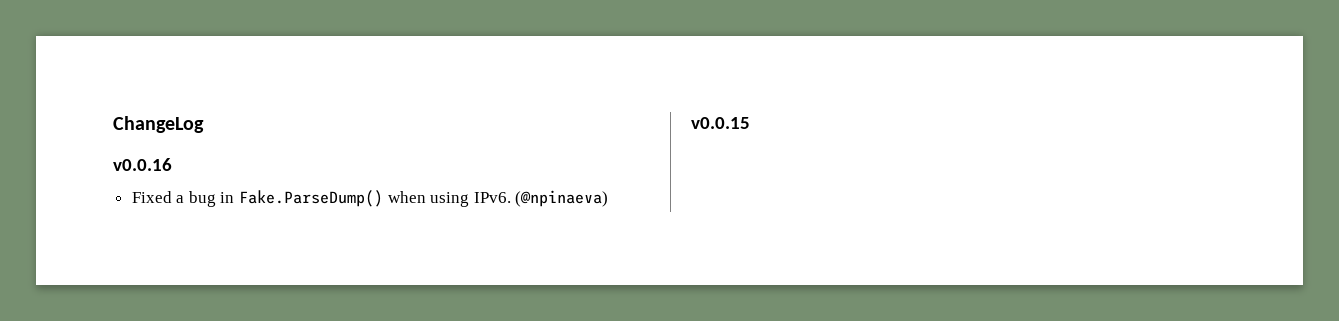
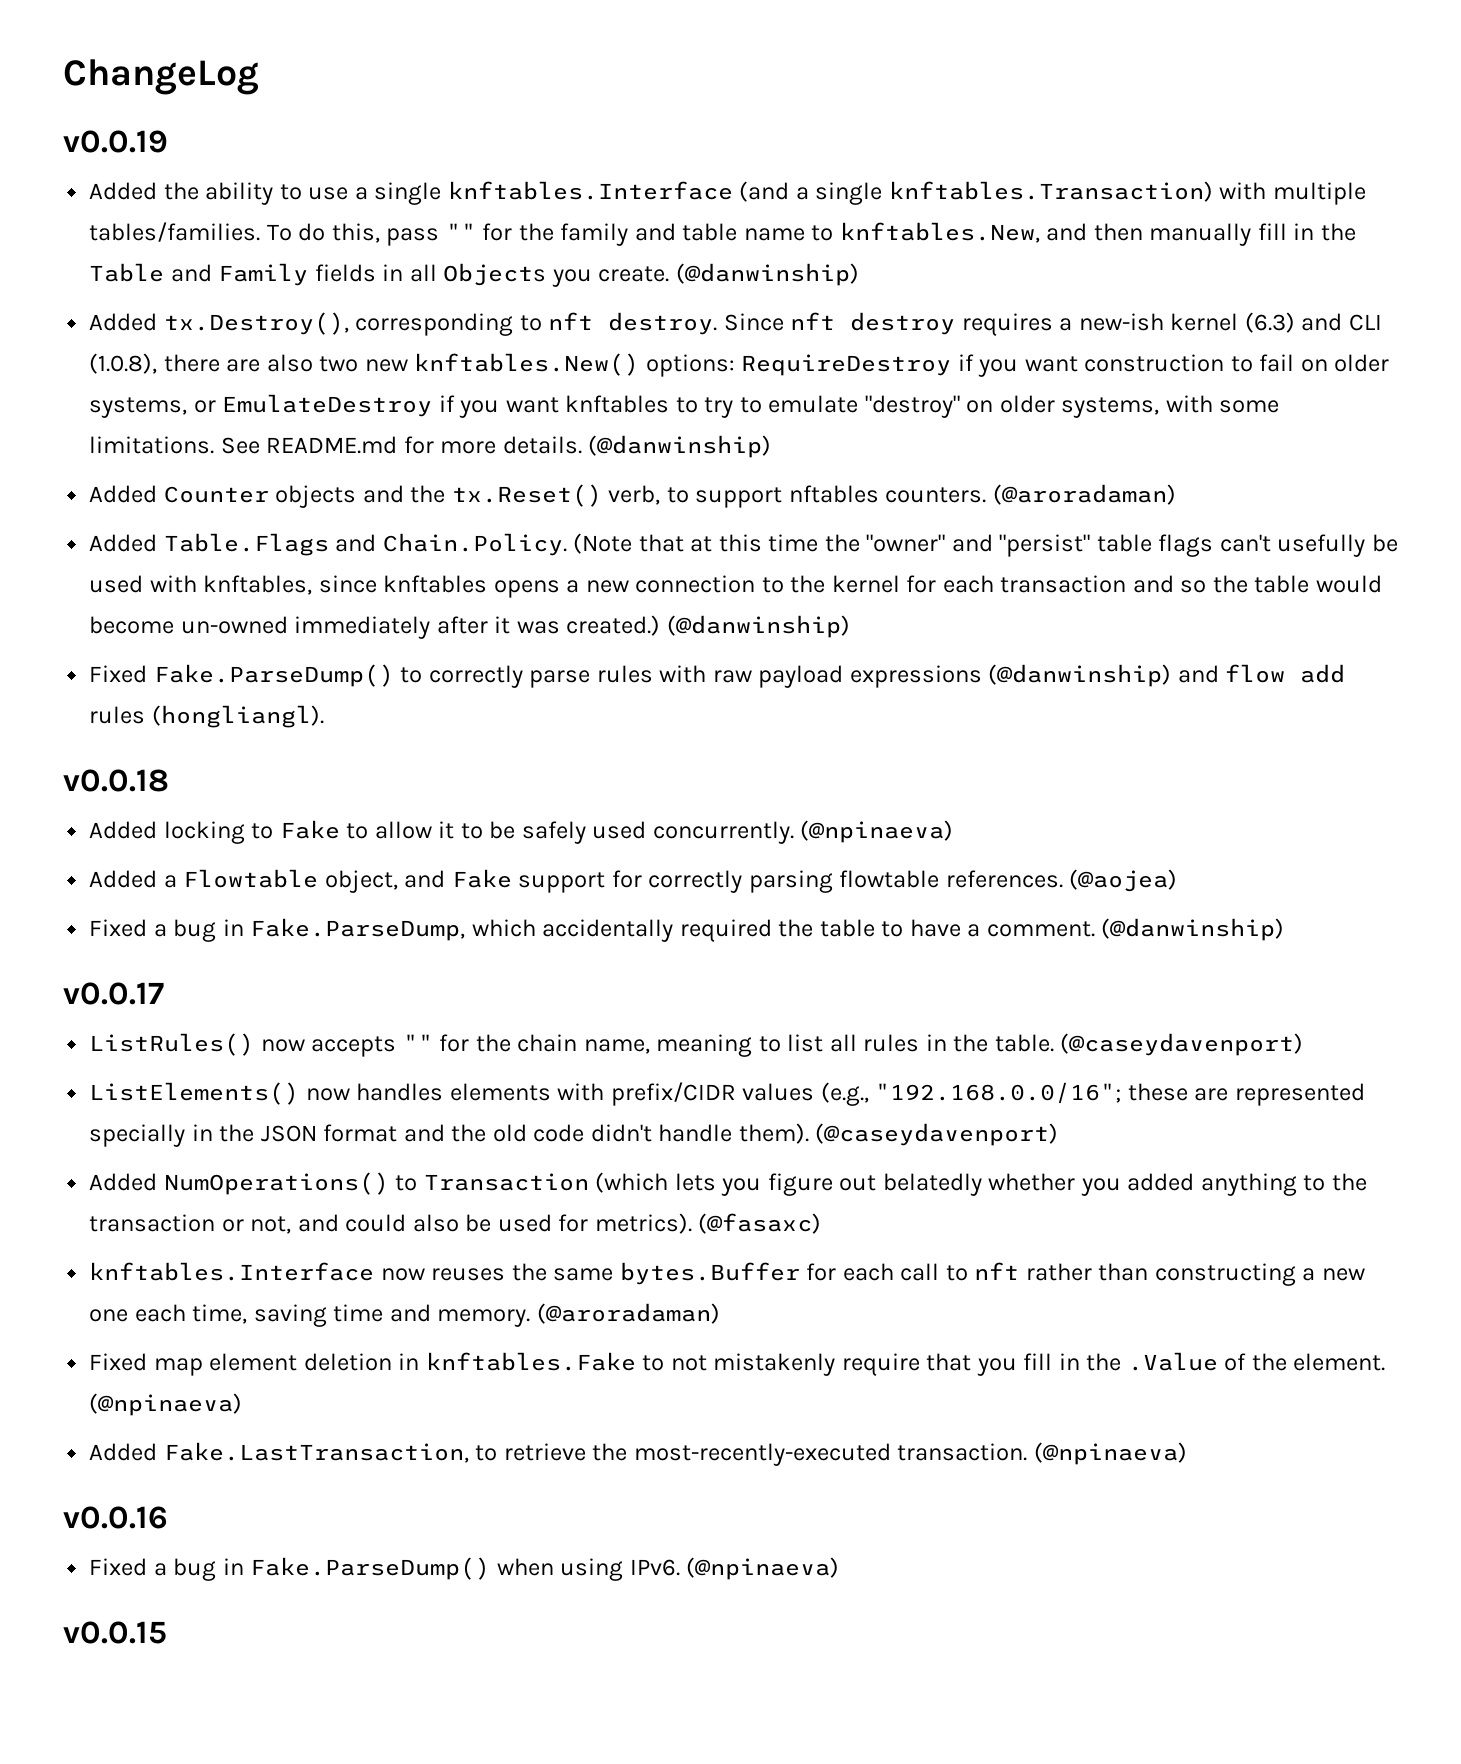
+ v0.0.19
+ Added the ability to use a single knftables.Interface (and a single knftables.Transaction) with multiple tables/families. To do this, pass "" for the family and table name to knftables.New, and then manually fill in the Table and Family fields in all Objects you create. (@danwinship)
+ Added tx.Destroy(), corresponding to nft destroy. Since nft destroy requires a new-ish kernel (6.3) and CLI (1.0.8), there are also two new knftables.New() options: RequireDestroy if you want construction to fail on older systems, or EmulateDestroy if you want knftables to try to emulate "destroy" on older systems, with some limitations. See README.md for more details. (@danwinship)
+ Added Counter objects and the tx.Reset() verb, to support nftables counters. (@aroradaman)
+ Added Table.Flags and Chain.Policy. (Note that at this time the "owner" and "persist" table flags can't usefully be used with knftables, since knftables opens a new connection to the kernel for each transaction and so the table would become un-owned immediately after it was created.) (@danwinship)
+ Fixed Fake.ParseDump() to correctly parse rules with raw payload expressions (@danwinship) and flow add rules (hongliangl).
+ v0.0.18
+ Added locking to Fake to allow it to be safely used concurrently. (@npinaeva)
+ Added a Flowtable object, and Fake support for correctly parsing flowtable references. (@aojea)
+ Fixed a bug in Fake.ParseDump, which accidentally required the table to have a comment. (@danwinship)
+ v0.0.17
+ ListRules() now accepts "" for the chain name, meaning to list all rules in the table. (@caseydavenport)
+ ListElements() now handles elements with prefix/CIDR values (e.g., "192.168.0.0/16"; these are represented specially in the JSON format and the old code didn't handle them). (@caseydavenport)
+ Added NumOperations() to Transaction (which lets you figure out belatedly whether you added anything to the transaction or not, and could also be used for metrics). (@fasaxc)
+ knftables.Interface now reuses the same bytes.Buffer for each call to nft rather than constructing a new one each time, saving time and memory. (@aroradaman)
+ Fixed map element deletion in knftables.Fake to not mistakenly require that you fill in the .Value of the element. (@npinaeva)
+ Added Fake.LastTransaction, to retrieve the most-recently-executed transaction. (@npinaeva)

